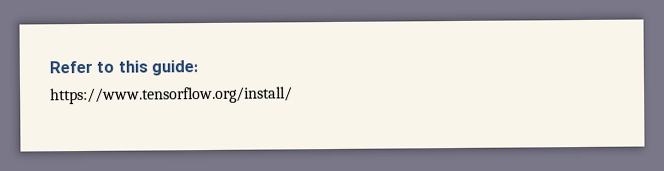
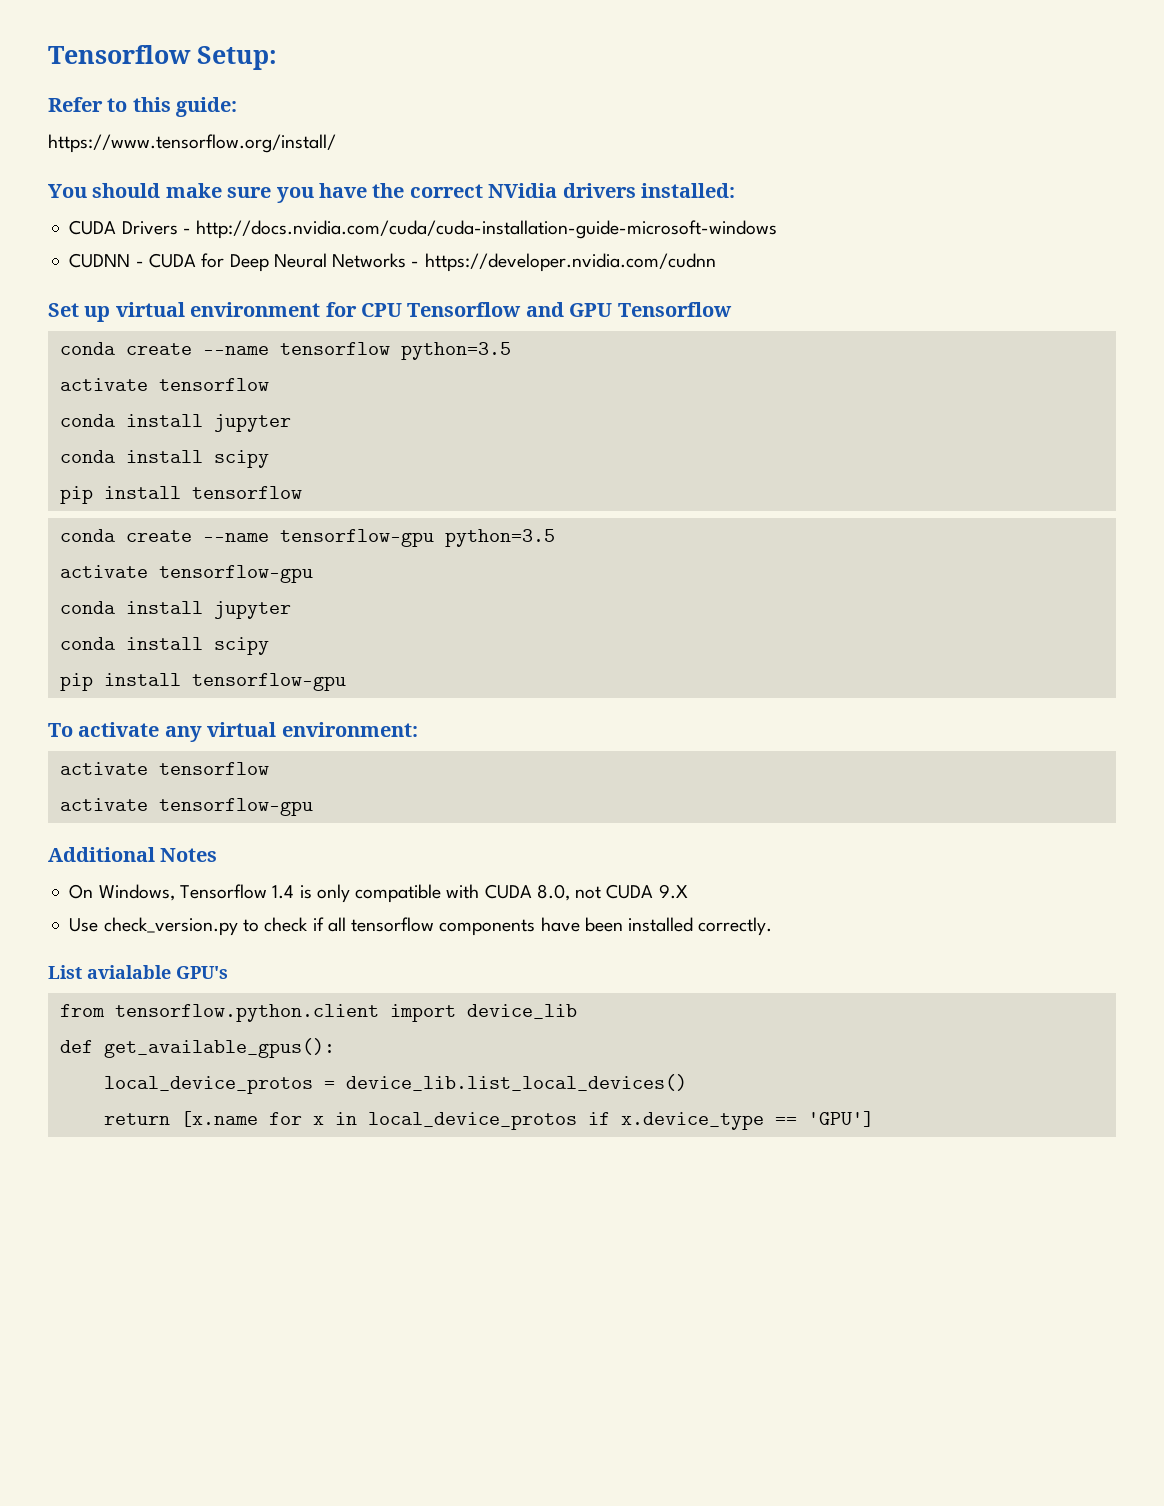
+ Tensorflow Setup:
+ You should make sure you have the correct NVidia drivers installed:
+ CUDA Drivers - http://docs.nvidia.com/cuda/cuda-installation-guide-microsoft-windows
+ CUDNN - CUDA for Deep Neural Networks - https://developer.nvidia.com/cudnn
+ Set up virtual environment for CPU Tensorflow and GPU Tensorflow
+ conda create --name tensorflow python=3.5
+ activate tensorflow
+ conda install jupyter
+ conda install scipy
+ pip install tensorflow
+ conda create --name tensorflow-gpu python=3.5
+ activate tensorflow-gpu
+ conda install jupyter
+ conda install scipy
+ pip install tensorflow-gpu
+ To activate any virtual environment:
+ activate tensorflow
+ activate tensorflow-gpu
+ Additional Notes
+ On Windows, Tensorflow 1.4 is only compatible with CUDA 8.0, not CUDA 9.X
+ Use check_version.py to check if all tensorflow components have been installed correctly.
+ List avialable GPU's
+ from tensorflow.python.client import device_lib
+ def get_available_gpus():
+ local_device_protos = device_lib.list_local_devices()
+ return [x.name for x in local_device_protos if x.device_type == 'GPU']

